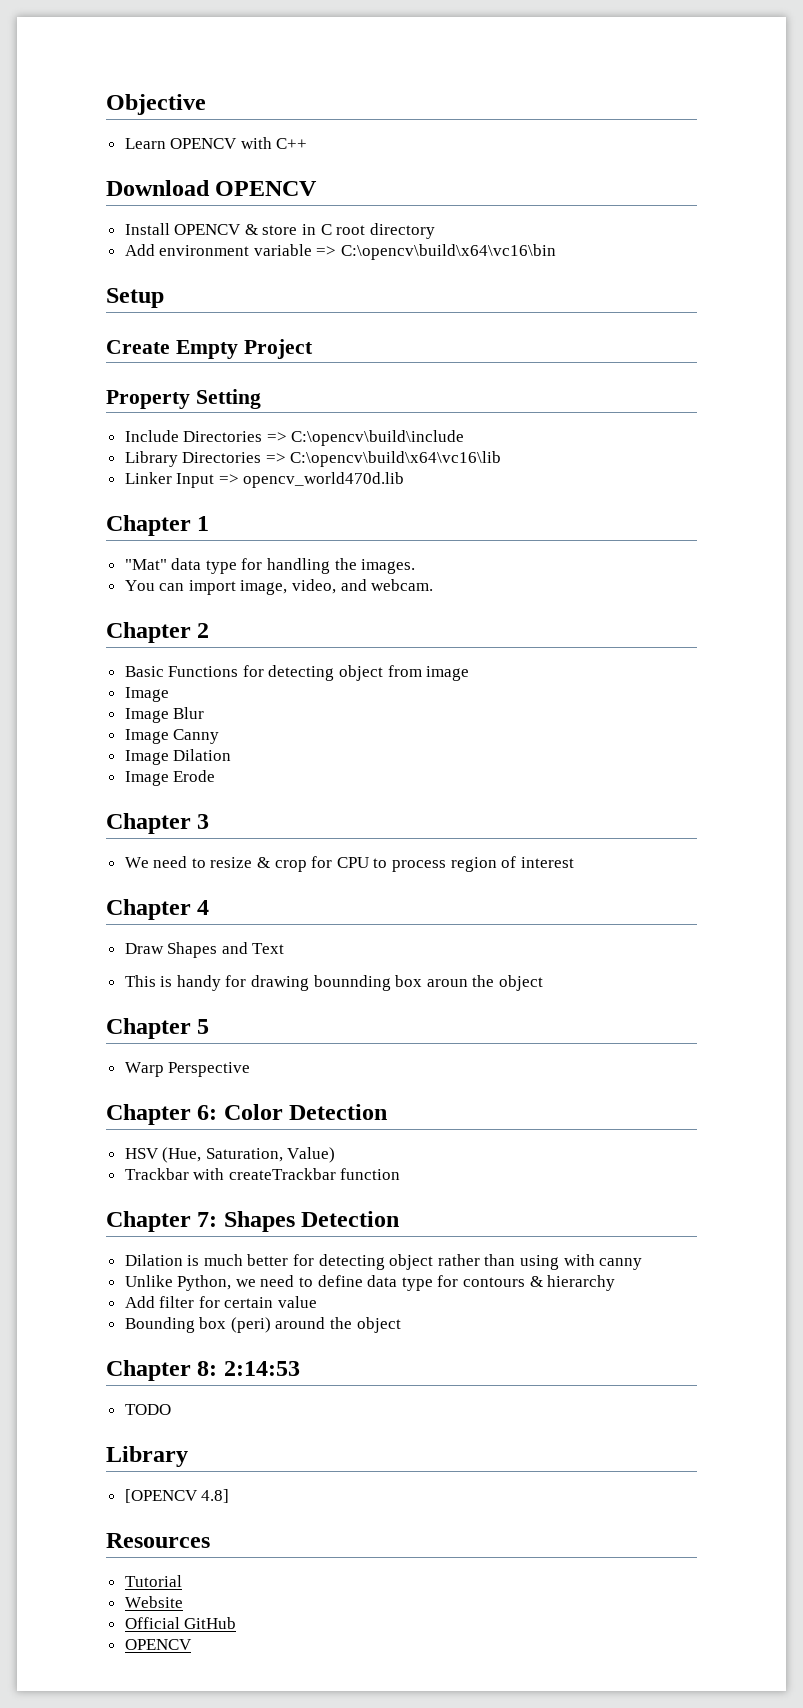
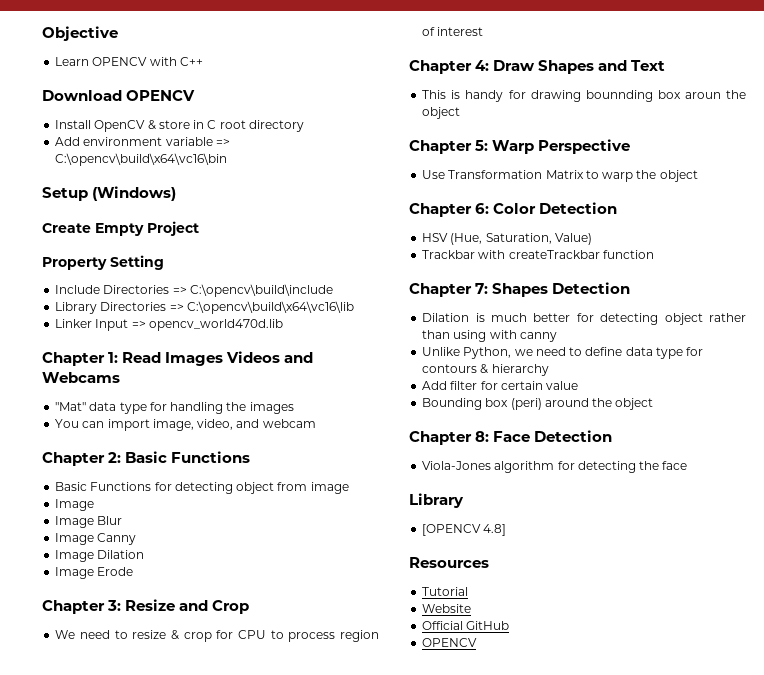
- Install OPENCV & store in C root directory
+ Install OpenCV & store in C root directory
- Setup
+ Setup (Windows)
- Chapter 1
+ Chapter 1: Read Images Videos and Webcams
- "Mat" data type for handling the images.
+ "Mat" data type for handling the images
- You can import image, video, and webcam.
- Chapter 2
+ You can import image, video, and webcam
+ Chapter 2: Basic Functions
- Chapter 3
+ Chapter 3: Resize and Crop
- Chapter 4
- Draw Shapes and Text
+ Chapter 4: Draw Shapes and Text
- Chapter 5
- Warp Perspective
+ Chapter 5: Warp Perspective
+ Use Transformation Matrix to warp the object
- Chapter 8: 2:14:53
- TODO
+ Chapter 8: Face Detection
+ Viola-Jones algorithm for detecting the face

